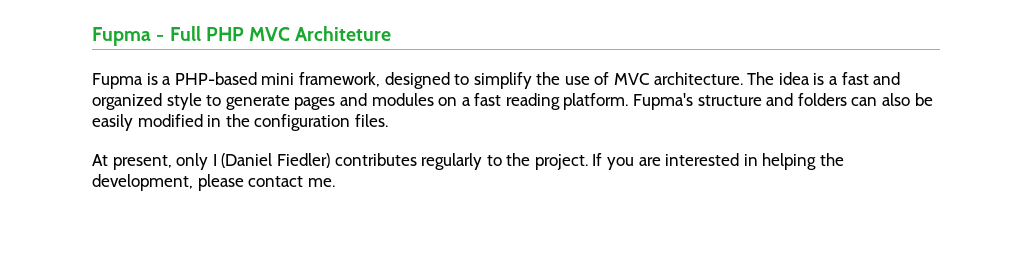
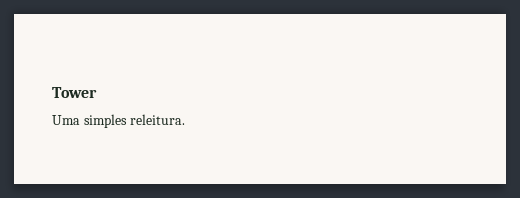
- Fupma - Full PHP MVC Architeture
- Fupma is a PHP-based mini framework, designed to simplify the use of MVC architecture. The idea is a fast and organized style to generate pages and modules on a fast reading platform. Fupma's structure and folders can also be easily modified in the configuration files.
- At present, only I (Daniel Fiedler) contributes regularly to the project. If you are interested in helping the development, please contact me.
+ Tower
+ Uma simples releitura.

